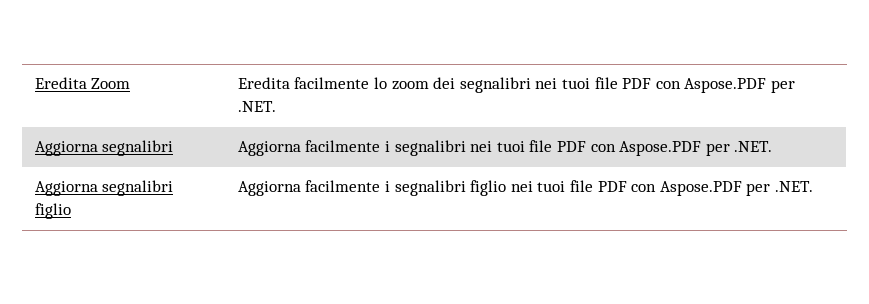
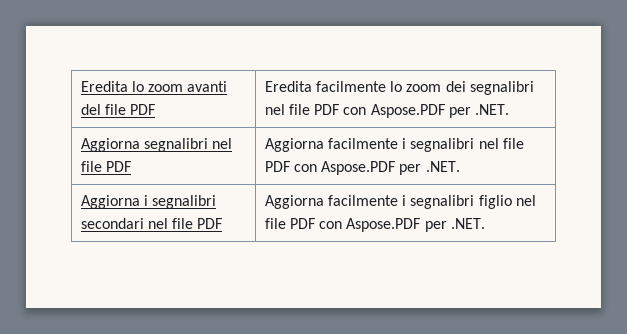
- Eredita Zoom | Eredita facilmente lo zoom dei segnalibri nei tuoi file PDF con Aspose.PDF per .NET.
- Aggiorna segnalibri | Aggiorna facilmente i segnalibri nei tuoi file PDF con Aspose.PDF per .NET.
- Aggiorna segnalibri figlio | Aggiorna facilmente i segnalibri figlio nei tuoi file PDF con Aspose.PDF per .NET.
+ Eredita lo zoom avanti del file PDF | Eredita facilmente lo zoom dei segnalibri nel file PDF con Aspose.PDF per .NET.
+ Aggiorna segnalibri nel file PDF | Aggiorna facilmente i segnalibri nel file PDF con Aspose.PDF per .NET.
+ Aggiorna i segnalibri secondari nel file PDF | Aggiorna facilmente i segnalibri figlio nel file PDF con Aspose.PDF per .NET.

